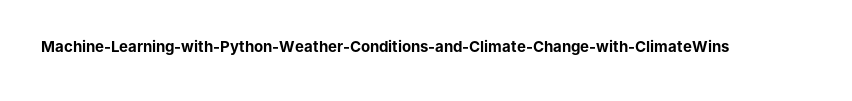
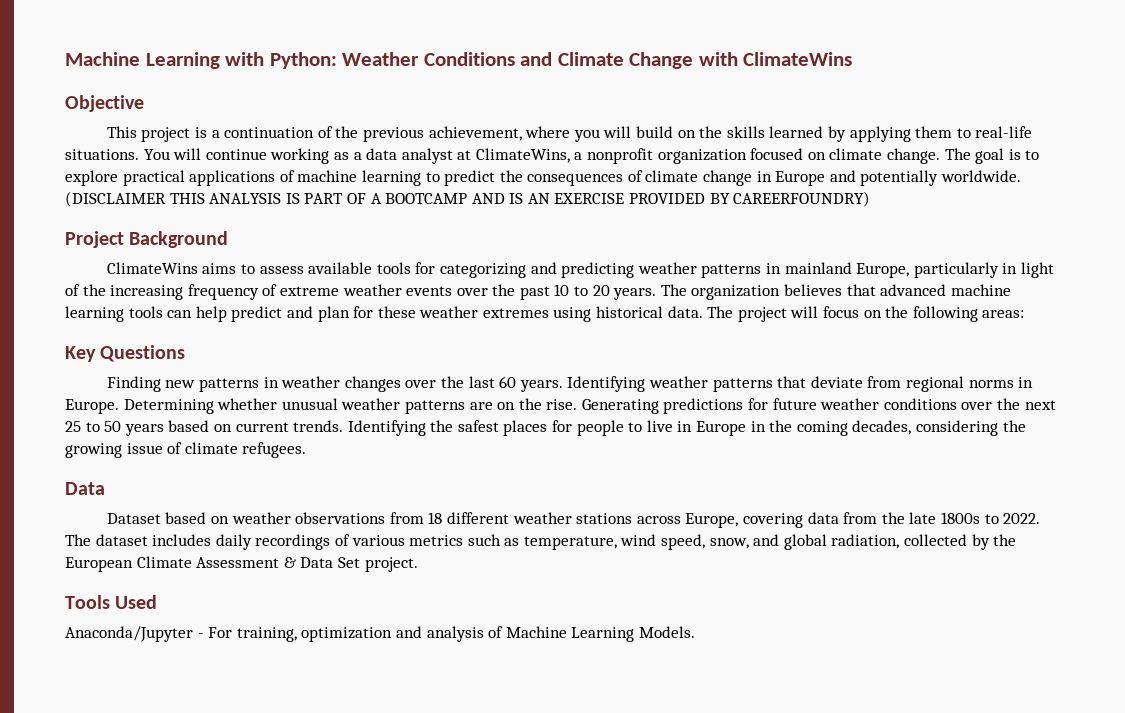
- Machine-Learning-with-Python-Weather-Conditions-and-Climate-Change-with-ClimateWins
+ Machine Learning with Python: Weather Conditions and Climate Change with ClimateWins
+ Objective
+ This project is a continuation of the previous achievement, where you will build on the skills learned by applying them to real-life situations. You will continue working as a data analyst at ClimateWins, a nonprofit organization focused on climate change. The goal is to explore practical applications of machine learning to predict the consequences of climate change in Europe and potentially worldwide. (DISCLAIMER THIS ANALYSIS IS PART OF A BOOTCAMP AND IS AN EXERCISE PROVIDED BY CAREERFOUNDRY)
+ Project Background
+ ClimateWins aims to assess available tools for categorizing and predicting weather patterns in mainland Europe, particularly in light of the increasing frequency of extreme weather events over the past 10 to 20 years. The organization believes that advanced machine learning tools can help predict and plan for these weather extremes using historical data. The project will focus on the following areas:
+ Key Questions
+ Finding new patterns in weather changes over the last 60 years. Identifying weather patterns that deviate from regional norms in Europe. Determining whether unusual weather patterns are on the rise. Generating predictions for future weather conditions over the next 25 to 50 years based on current trends. Identifying the safest places for people to live in Europe in the coming decades, considering the growing issue of climate refugees.
+ Data
+ Dataset based on weather observations from 18 different weather stations across Europe, covering data from the late 1800s to 2022. The dataset includes daily recordings of various metrics such as temperature, wind speed, snow, and global radiation, collected by the European Climate Assessment & Data Set project.
+ Tools Used
+ Anaconda/Jupyter - For training, optimization and analysis of Machine Learning Models.

